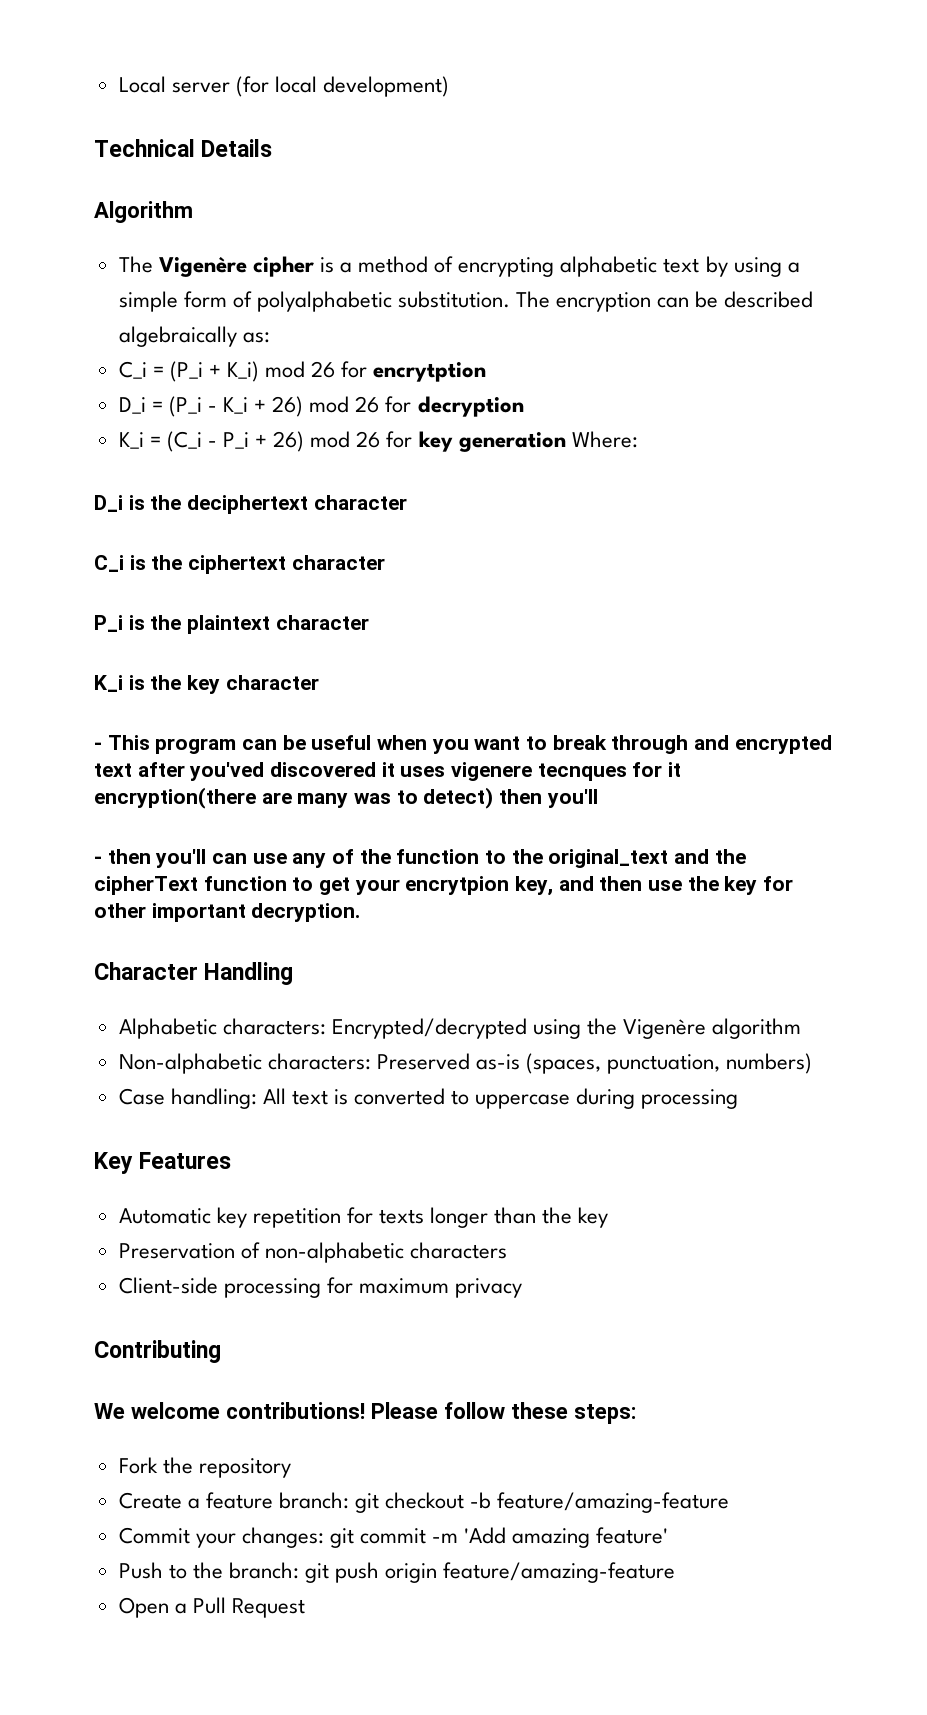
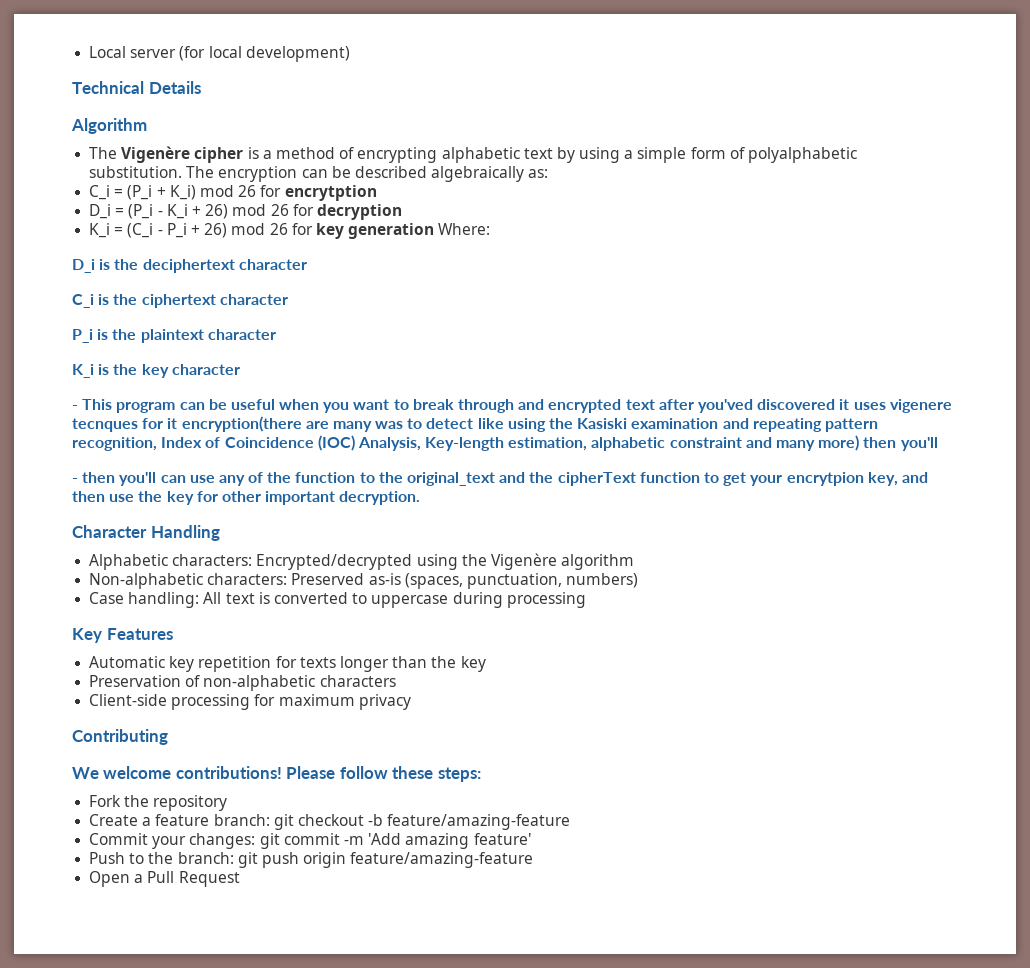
- - This program can be useful when you want to break through and encrypted text after you'ved discovered it uses vigenere tecnques for it encryption(there are many was to detect) then you'll
+ - This program can be useful when you want to break through and encrypted text after you'ved discovered it uses vigenere tecnques for it encryption(there are many was to detect like using the Kasiski examination and repeating pattern recognition, Index of Coincidence (IOC) Analysis, Key-length estimation, alphabetic constraint and many more) then you'll

